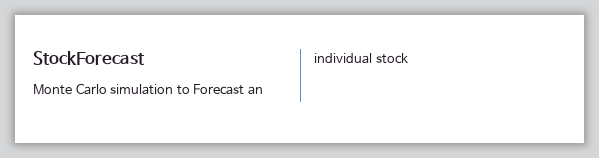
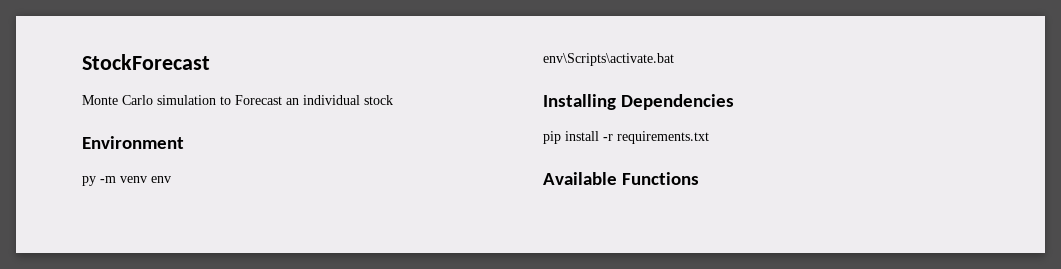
+ Environment
+ py -m venv env
+ env\Scripts\activate.bat
+ Installing Dependencies
+ pip install -r requirements.txt
+ Available Functions

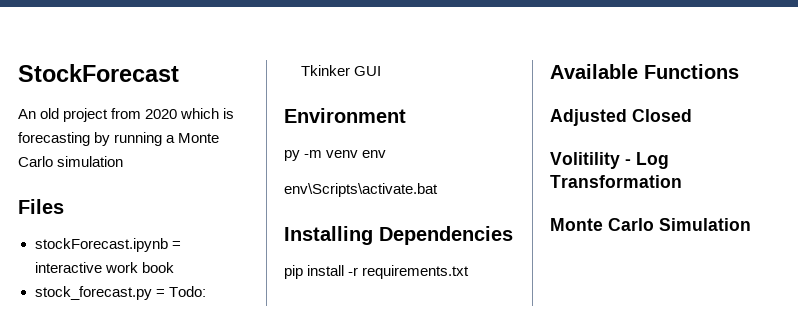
- Monte Carlo simulation to Forecast an individual stock
+ An old project from 2020 which is forecasting by running a Monte Carlo simulation
+ Files
+ stockForecast.ipynb = interactive work book
+ stock_forecast.py = Todo: Tkinker GUI
+ Adjusted Closed
+ Volitility - Log Transformation
+ Monte Carlo Simulation

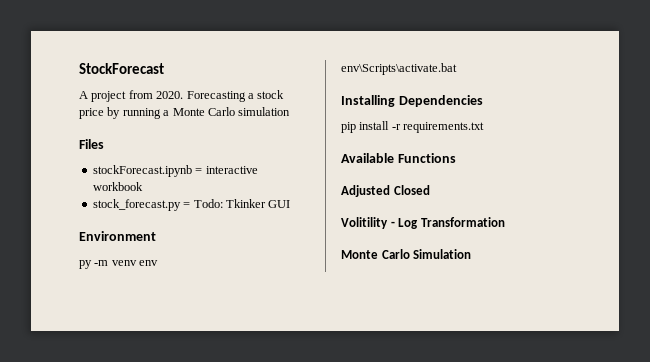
- An old project from 2020 which is forecasting by running a Monte Carlo simulation
+ A project from 2020. Forecasting a stock price by running a Monte Carlo simulation
- stockForecast.ipynb = interactive work book
+ stockForecast.ipynb = interactive workbook

